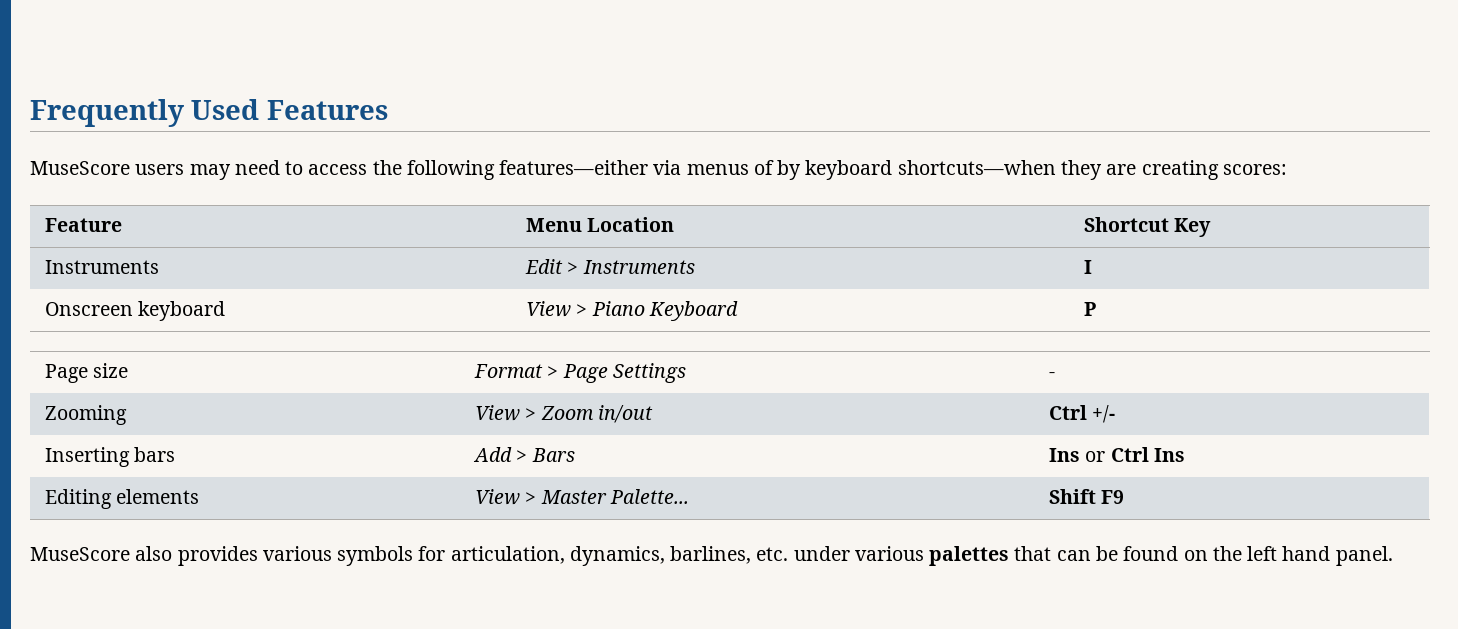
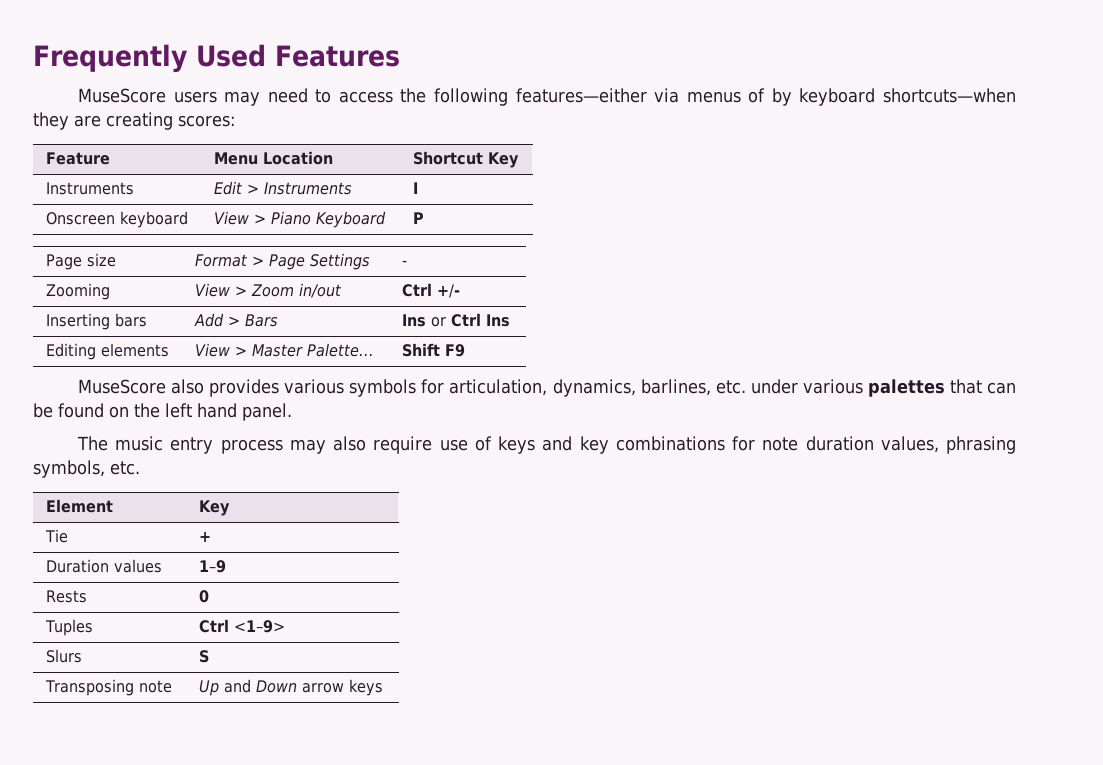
+ The music entry process may also require use of keys and key combinations for note duration values, phrasing symbols, etc.
+ Element | Key
+ Tie | +
+ Duration values | 1–9
+ Rests | 0
+ Tuples | Ctrl <1–9>
+ Slurs | S
+ Transposing note | Up and Down arrow keys

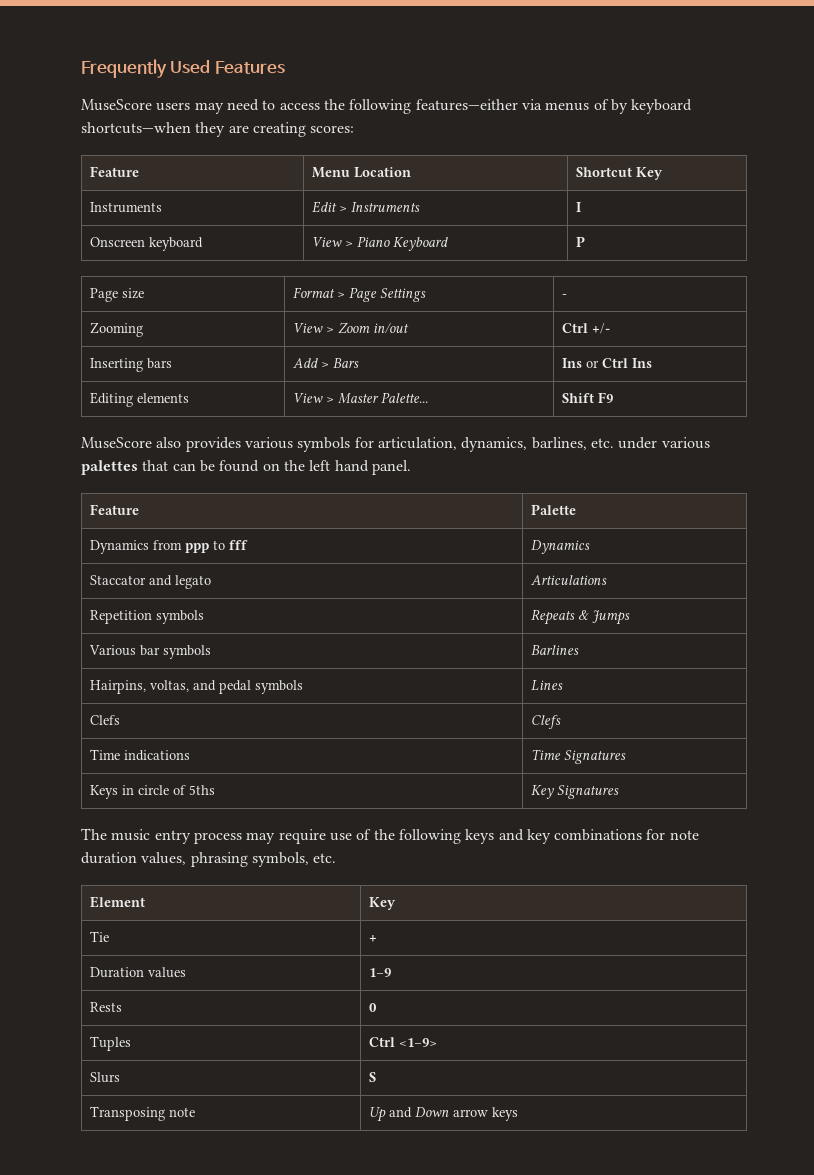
+ Feature | Palette
+ Dynamics from ppp to fff | Dynamics
+ Staccator and legato | Articulations
+ Repetition symbols | Repeats & Jumps
+ Various bar symbols | Barlines
+ Hairpins, voltas, and pedal symbols | Lines
+ Clefs | Clefs
+ Time indications | Time Signatures
+ Keys in circle of 5ths | Key Signatures
- The music entry process may also require use of keys and key combinations for note duration values, phrasing symbols, etc.
+ The music entry process may require use of the following keys and key combinations for note duration values, phrasing symbols, etc.

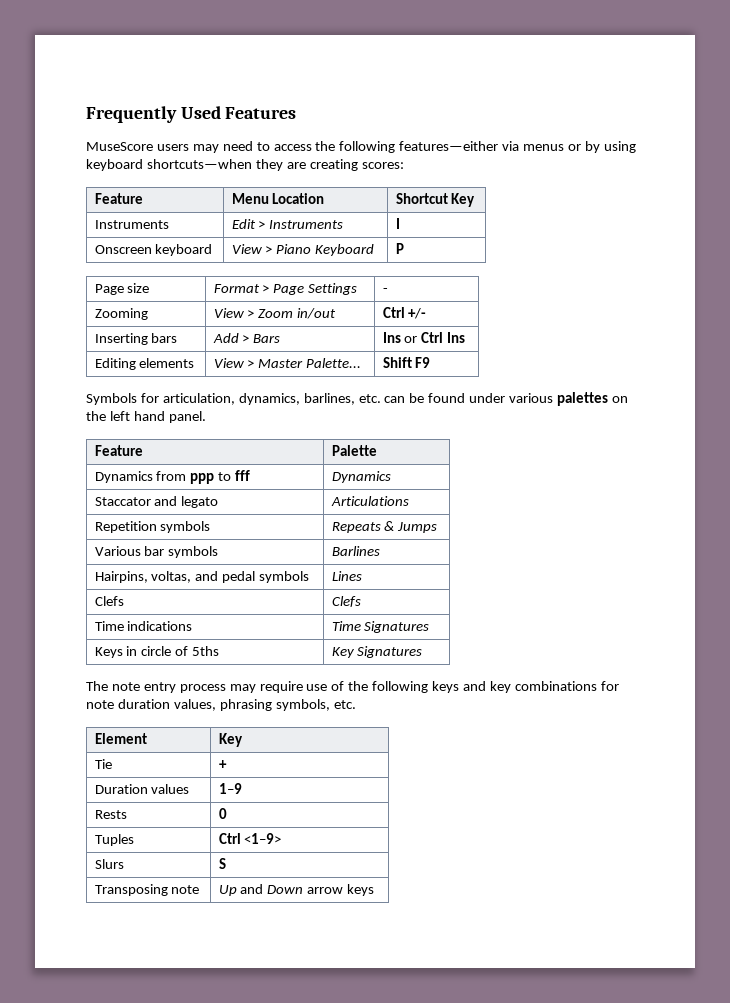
- MuseScore users may need to access the following features—either via menus of by keyboard shortcuts—when they are creating scores:
+ MuseScore users may need to access the following features—either via menus or by using keyboard shortcuts—when they are creating scores:
- MuseScore also provides various symbols for articulation, dynamics, barlines, etc. under various palettes that can be found on the left hand panel.
+ Symbols for articulation, dynamics, barlines, etc. can be found under various palettes on the left hand panel.
- The music entry process may require use of the following keys and key combinations for note duration values, phrasing symbols, etc.
+ The note entry process may require use of the following keys and key combinations for note duration values, phrasing symbols, etc.

